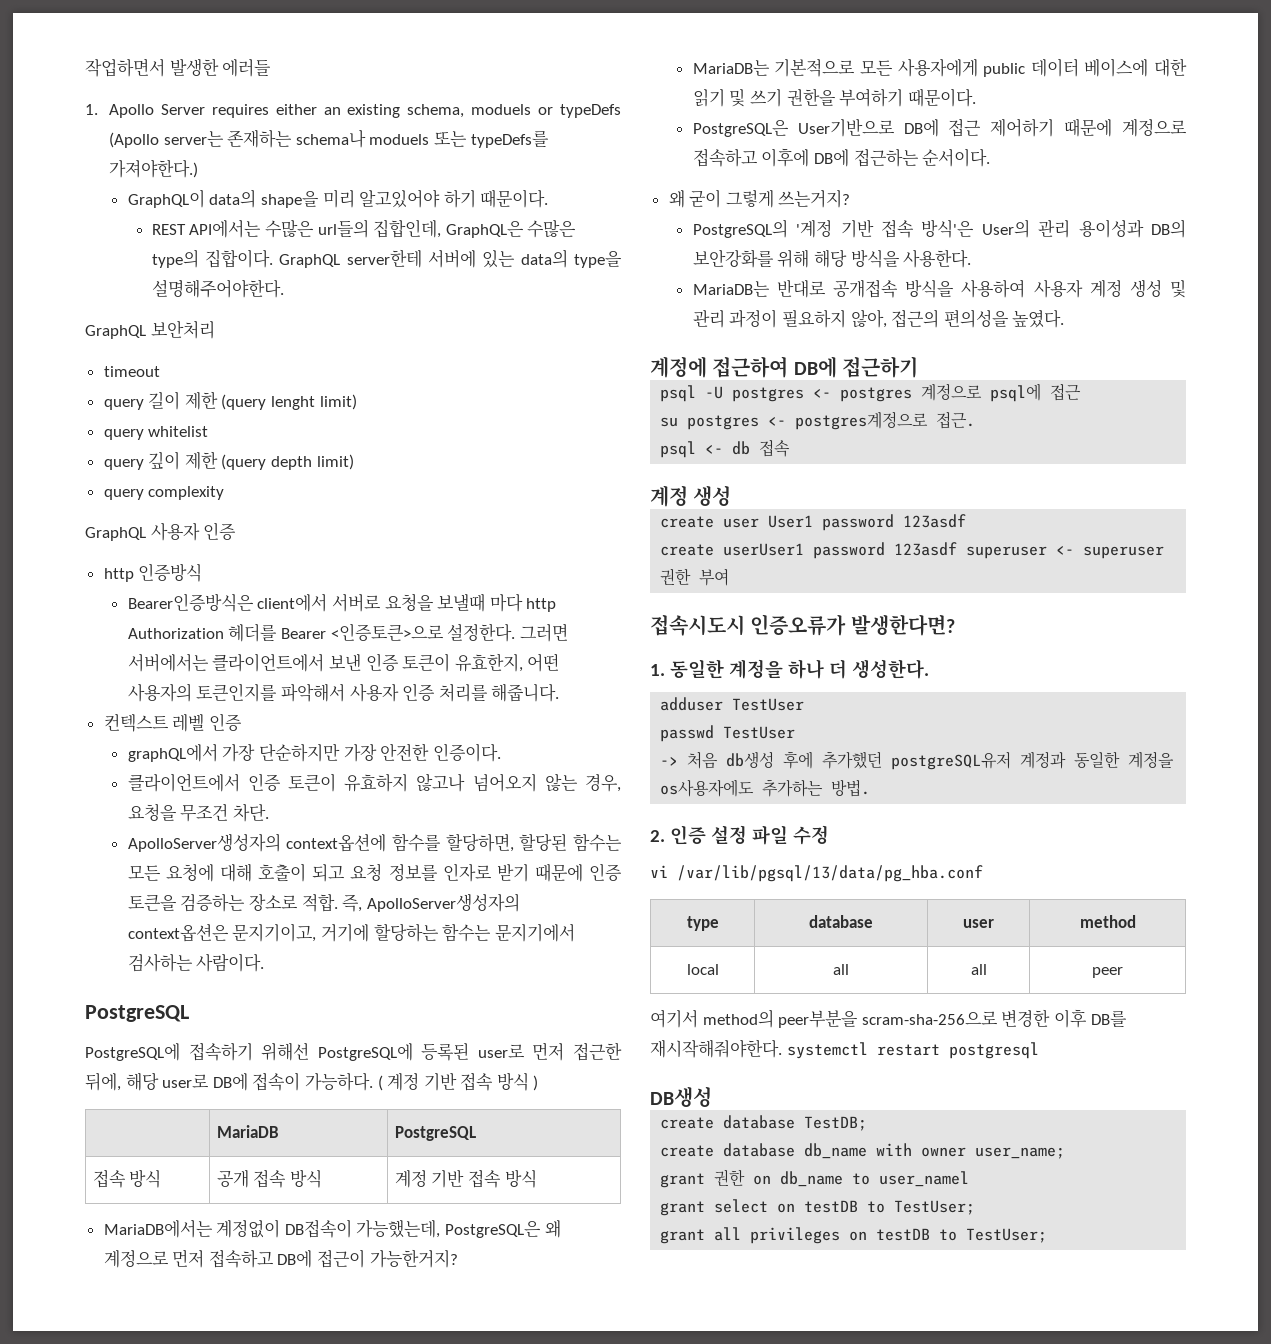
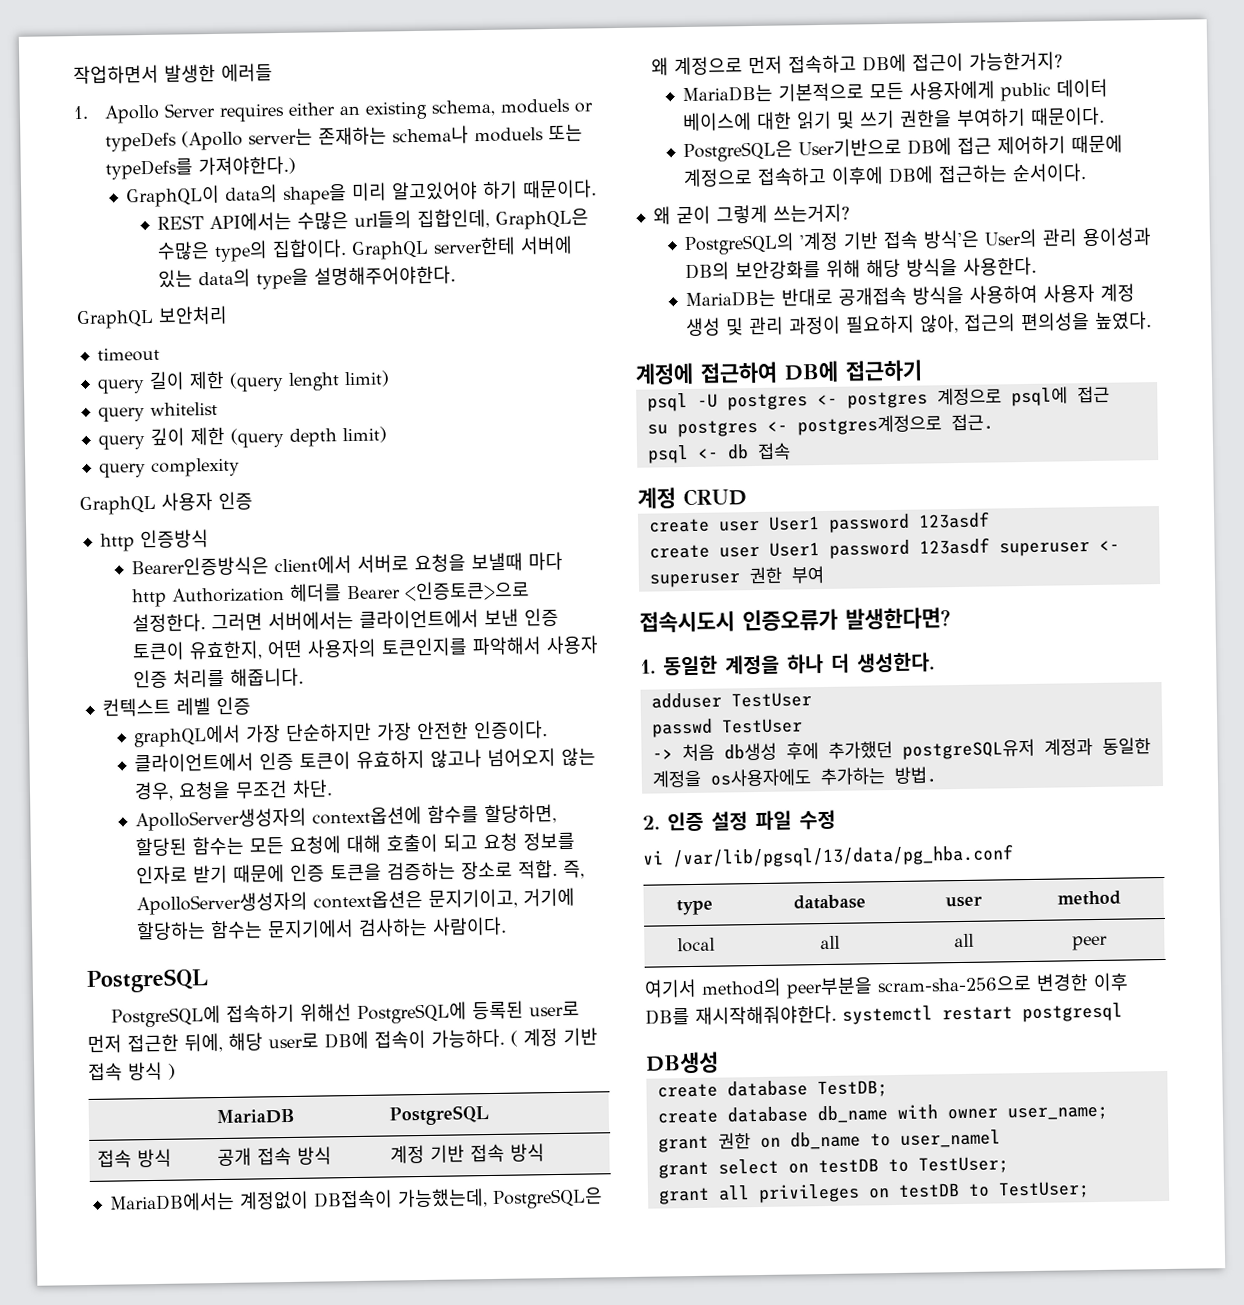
  psql <- db 접속
- 계정 생성
+ 계정 CRUD
- create userUser1 password 123asdf superuser <- superuser 권한 부여
+ create user User1 password 123asdf superuser <- superuser 권한 부여

